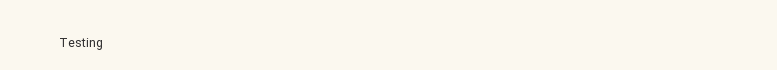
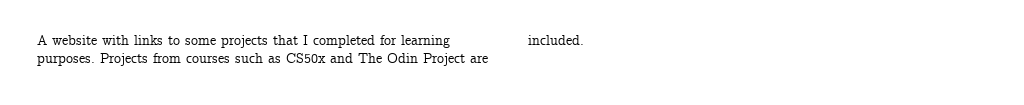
- Testing
+ A website with links to some projects that I completed for learning purposes. Projects from courses such as CS50x and The Odin Project are included.

